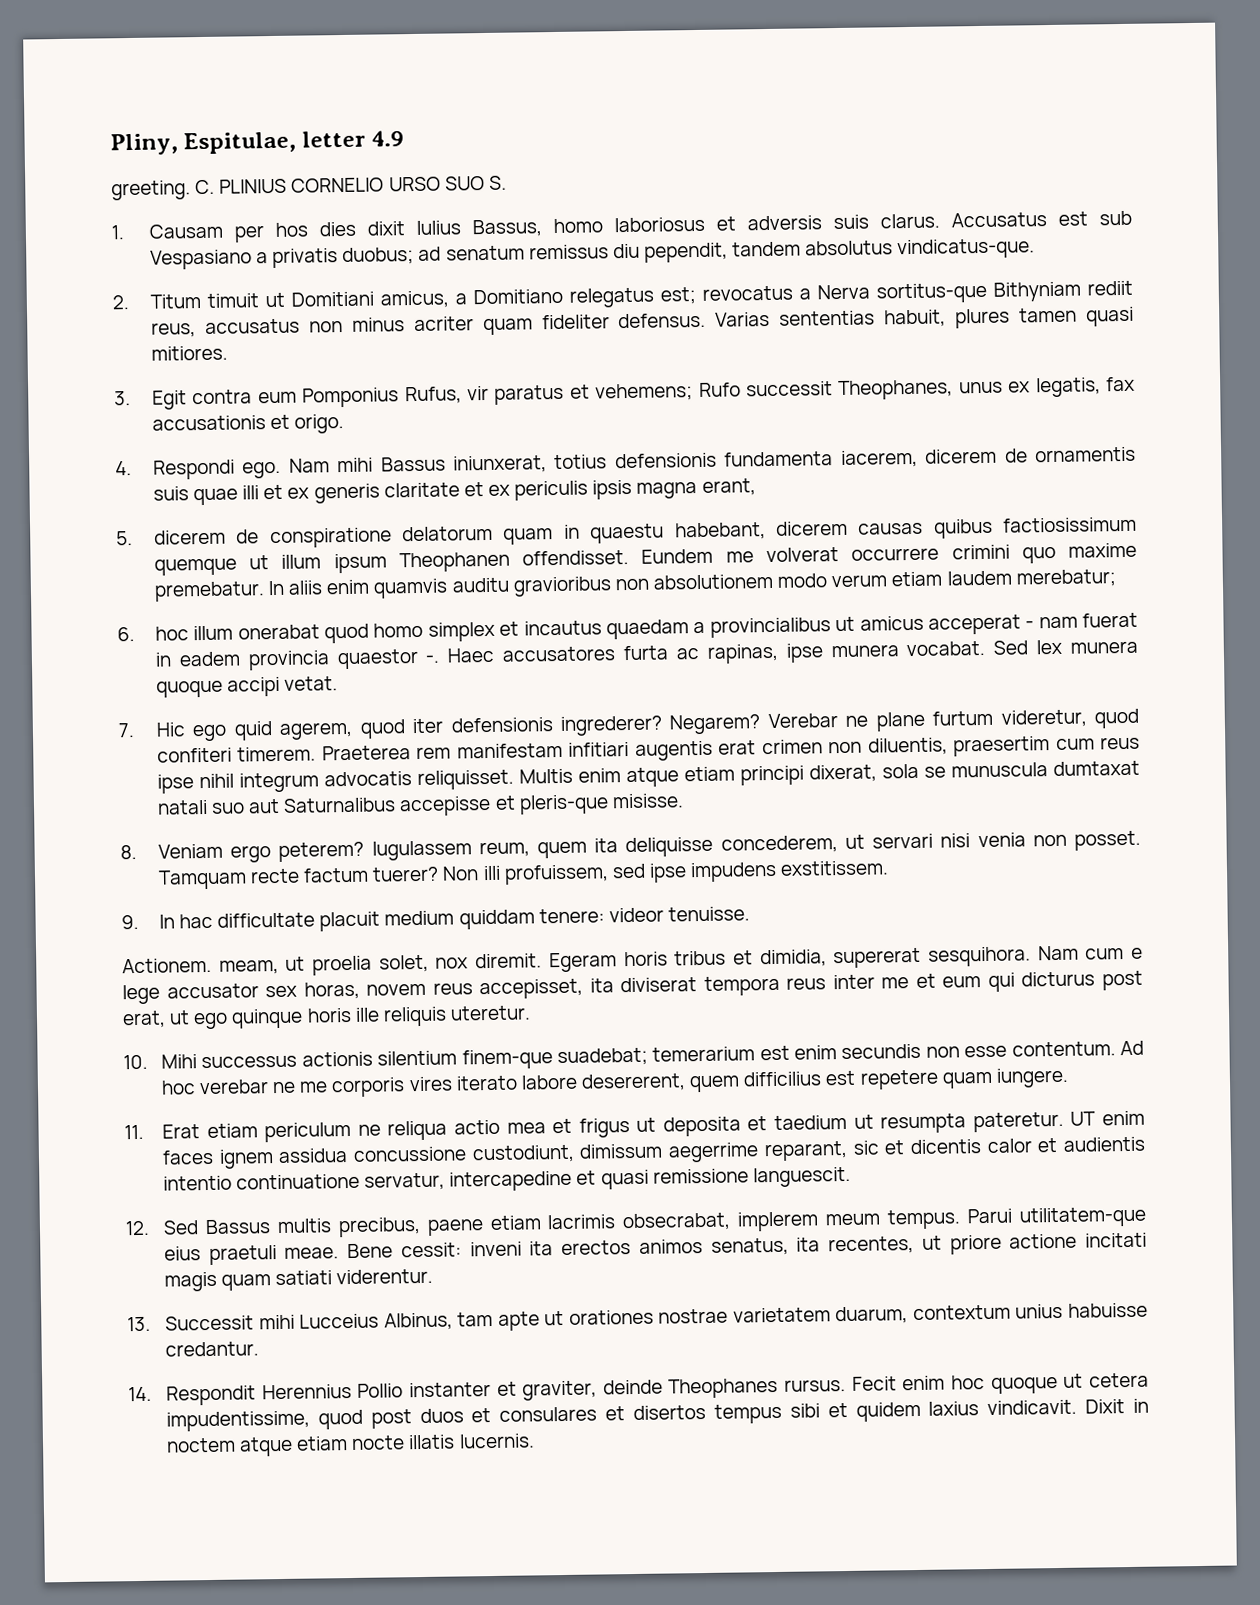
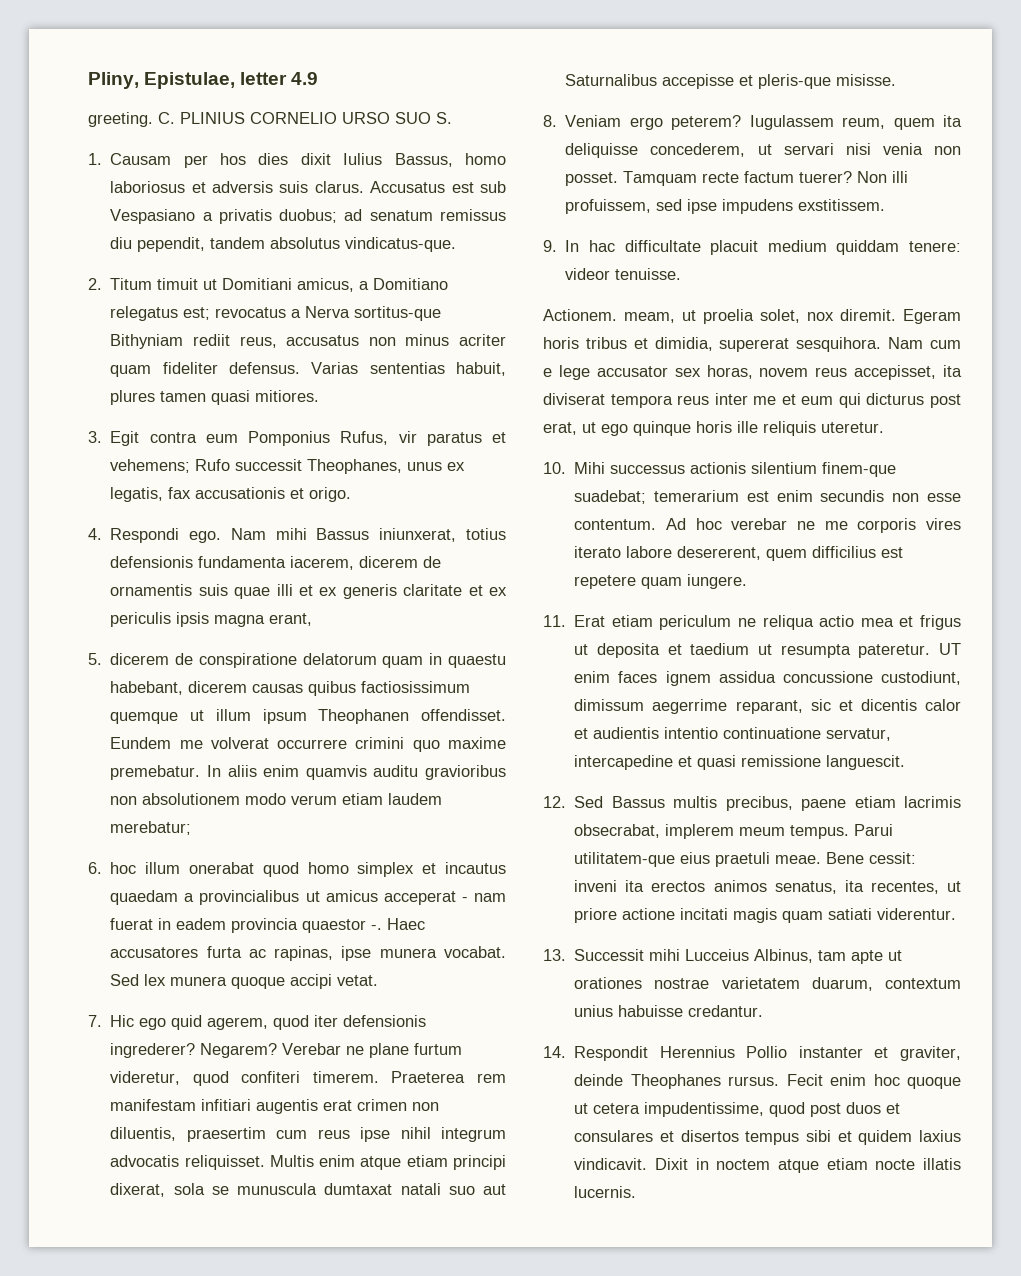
- Pliny, Espitulae, letter 4.9
+ Pliny, Epistulae, letter 4.9

